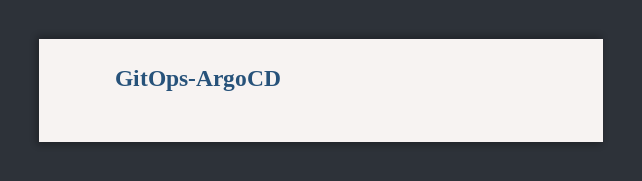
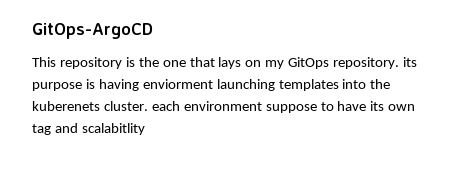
+ This repository is the one that lays on my GitOps repository. its purpose is having enviorment launching templates into the kuberenets cluster. each environment suppose to have its own tag and scalabitlity

